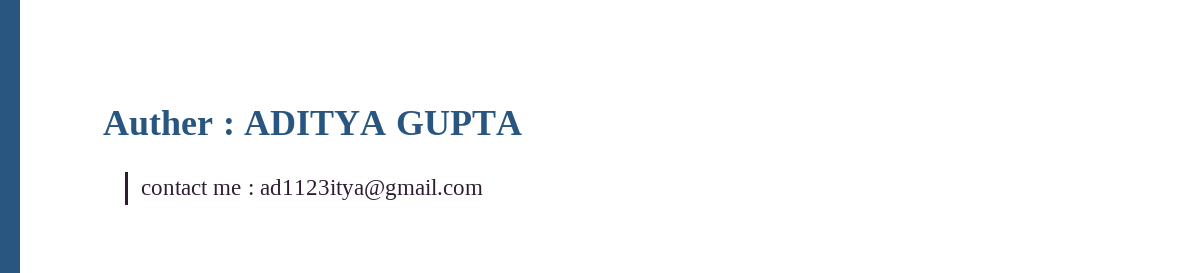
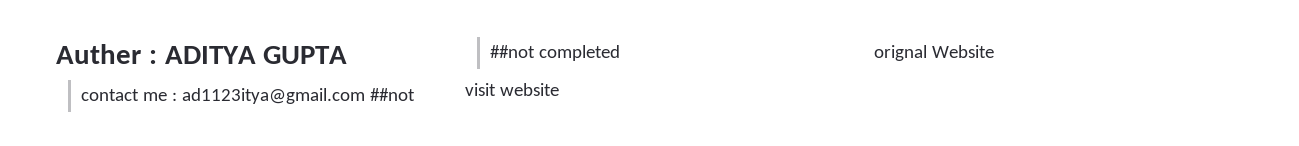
- contact me : ad1123itya@gmail.com
+ contact me : ad1123itya@gmail.com ##not ##not completed
+ visit website
+ orignal Website

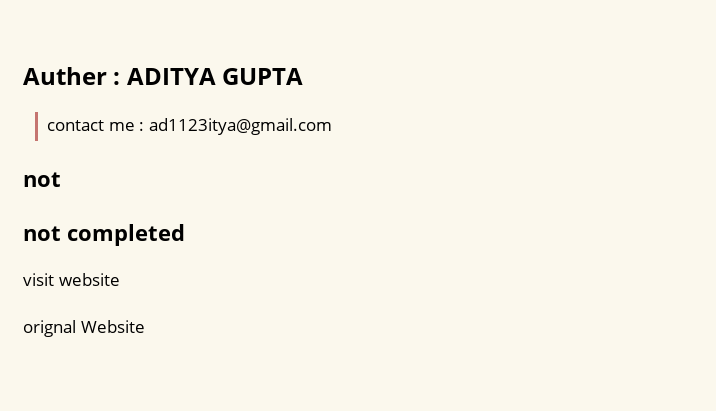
- contact me : ad1123itya@gmail.com ##not ##not completed
+ contact me : ad1123itya@gmail.com
+ not
+ not completed

